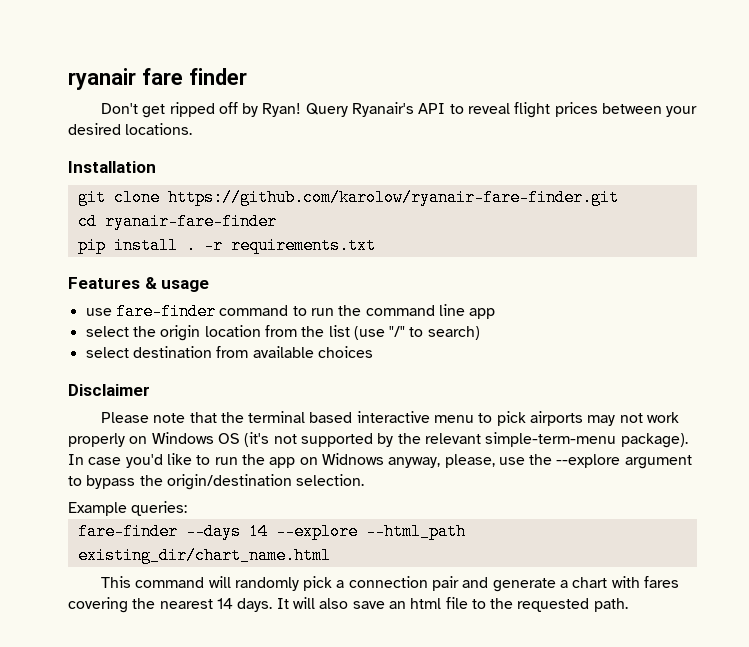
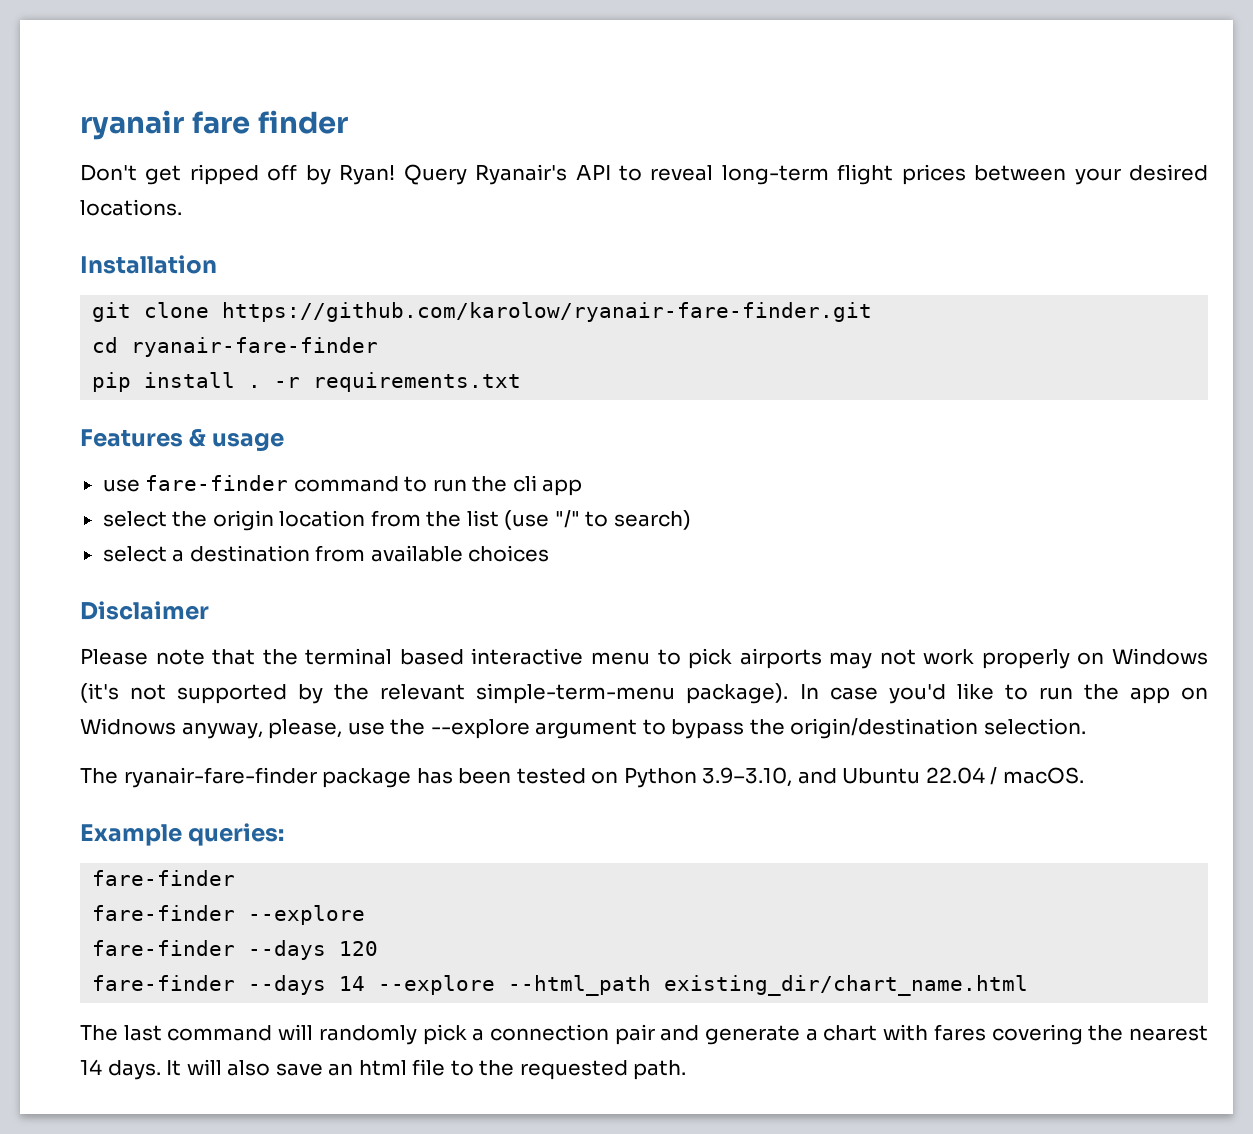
- Query Ryanair's API to reveal flight prices between your desired locations.
+ Query Ryanair's API to reveal long-term flight prices between your desired locations.
- use fare-finder command to run the command line app
+ use fare-finder command to run the cli app
- select destination from available choices
+ select a destination from available choices
- Please note that the terminal based interactive menu to pick airports may not work properly on Windows OS (it's not supported by the relevant simple-term-menu package).
+ Please note that the terminal based interactive menu to pick airports may not work properly on Windows (it's not supported by the relevant simple-term-menu package).
+ The ryanair-fare-finder package has been tested on Python 3.9–3.10, and Ubuntu 22.04 / macOS.
  Example queries:
+ fare-finder
+ fare-finder --explore
+ fare-finder --days 120
- This command will randomly pick a connection pair and generate a chart with fares covering the nearest 14 days.
+ The last command will randomly pick a connection pair and generate a chart with fares covering the nearest 14 days.

